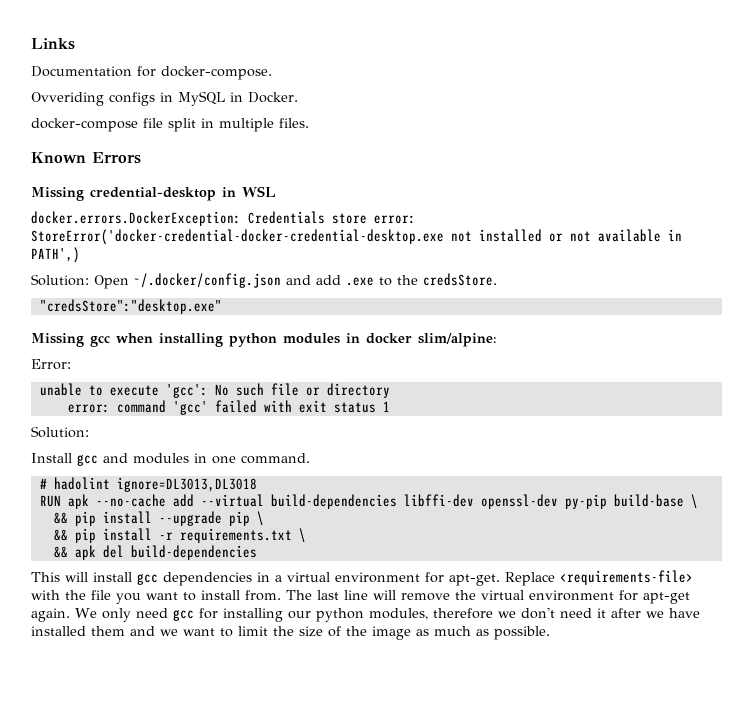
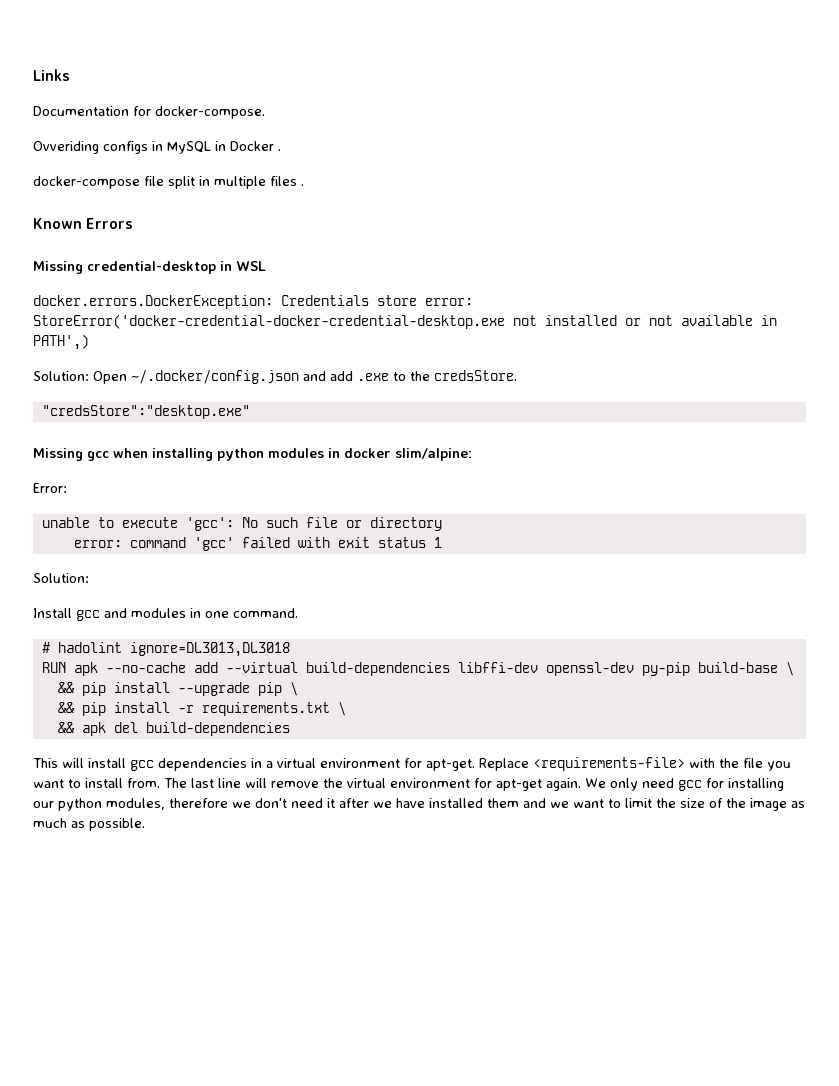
- Ovveriding configs in MySQL in Docker.
+ Ovveriding configs in MySQL in Docker .
- docker-compose file split in multiple files.
+ docker-compose file split in multiple files .

